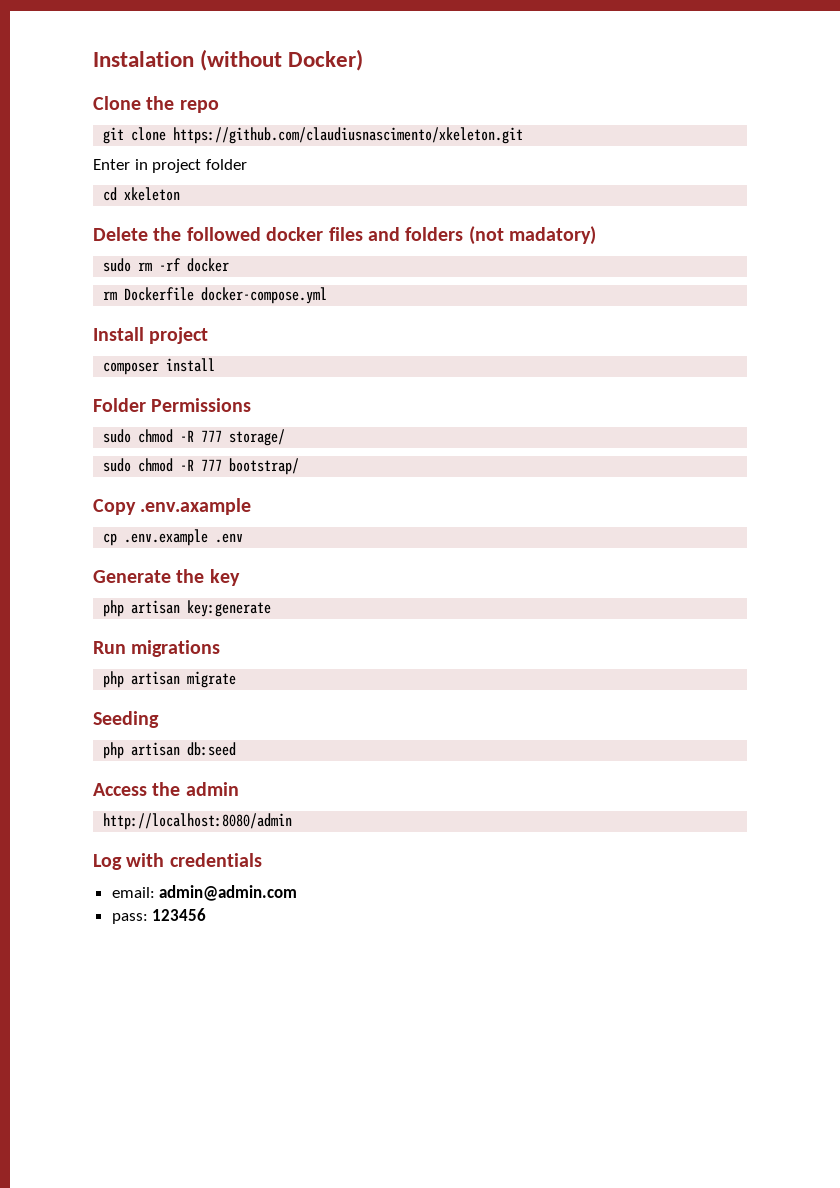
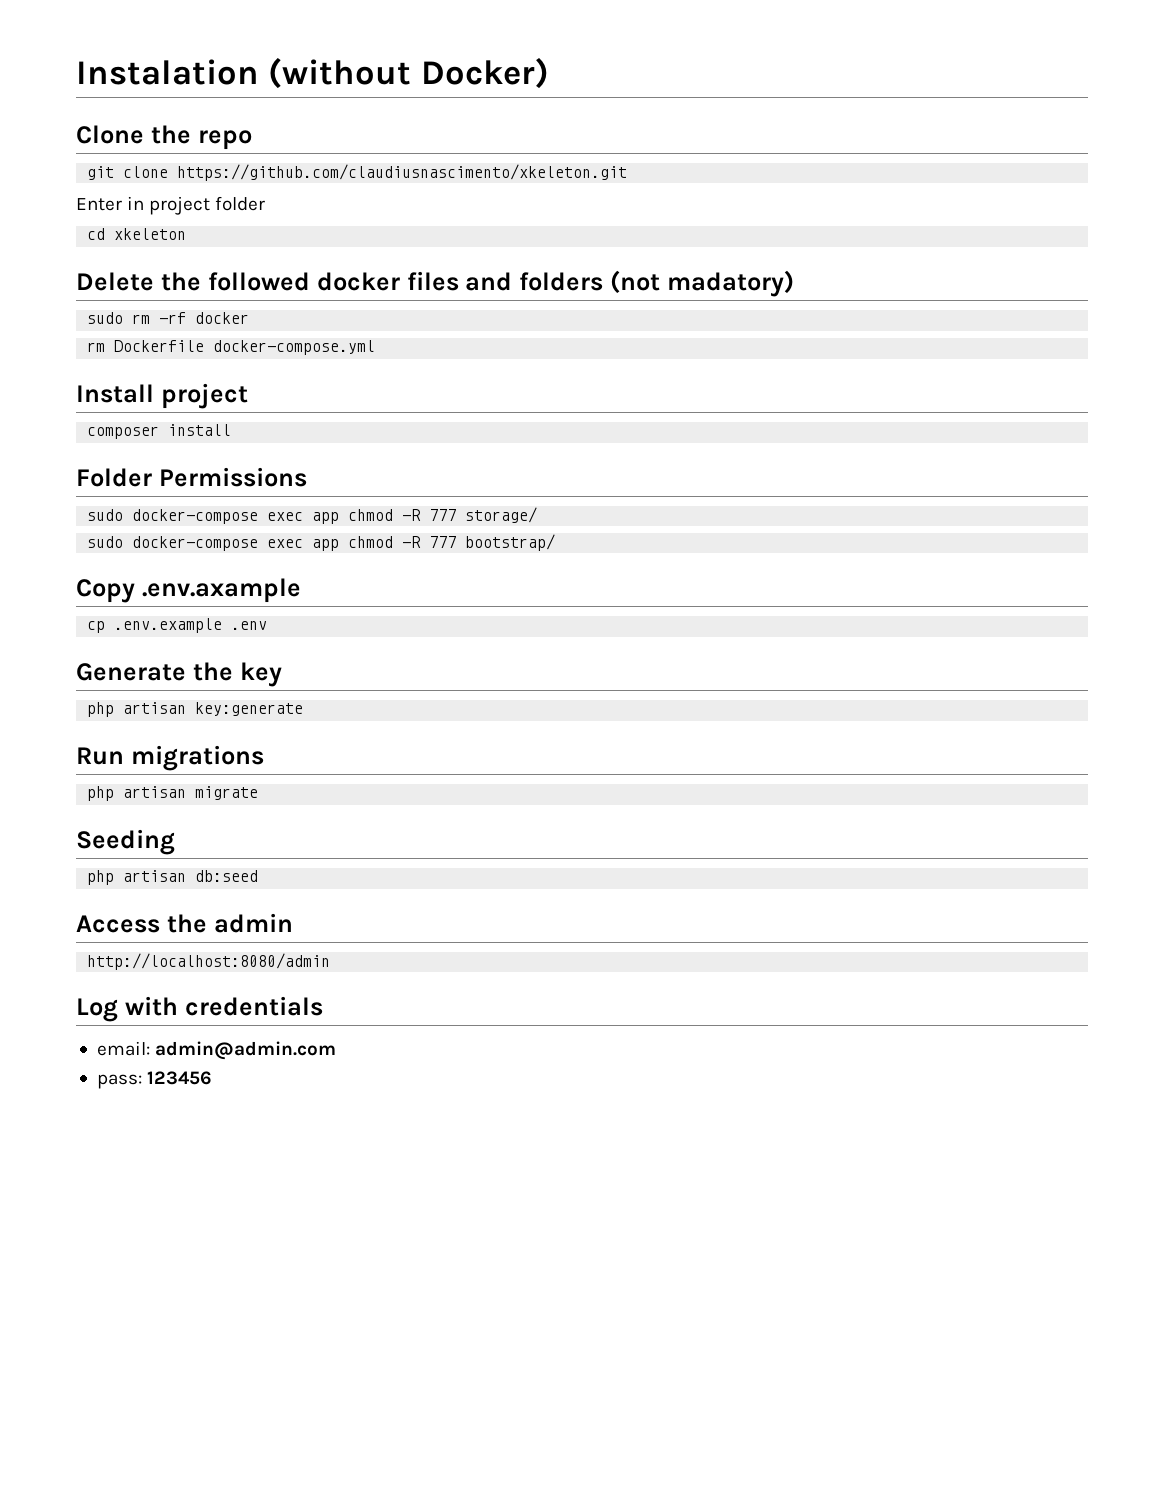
- sudo chmod -R 777 storage/
+ sudo docker-compose exec app chmod -R 777 storage/
- sudo chmod -R 777 bootstrap/
+ sudo docker-compose exec app chmod -R 777 bootstrap/

